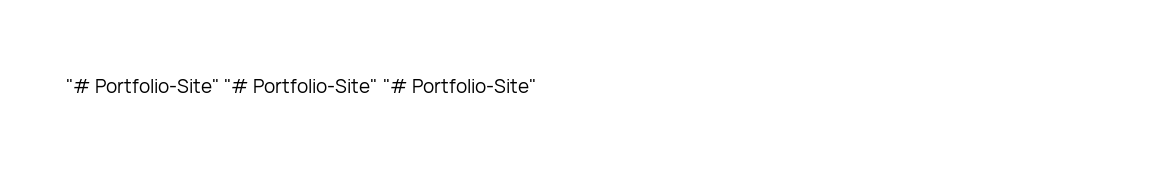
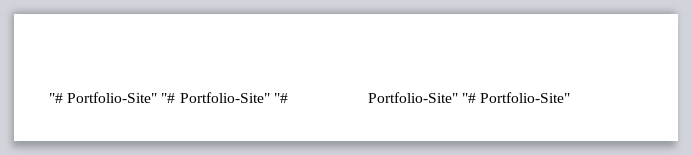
- "# Portfolio-Site" "# Portfolio-Site" "# Portfolio-Site"
+ "# Portfolio-Site" "# Portfolio-Site" "# Portfolio-Site" "# Portfolio-Site"

